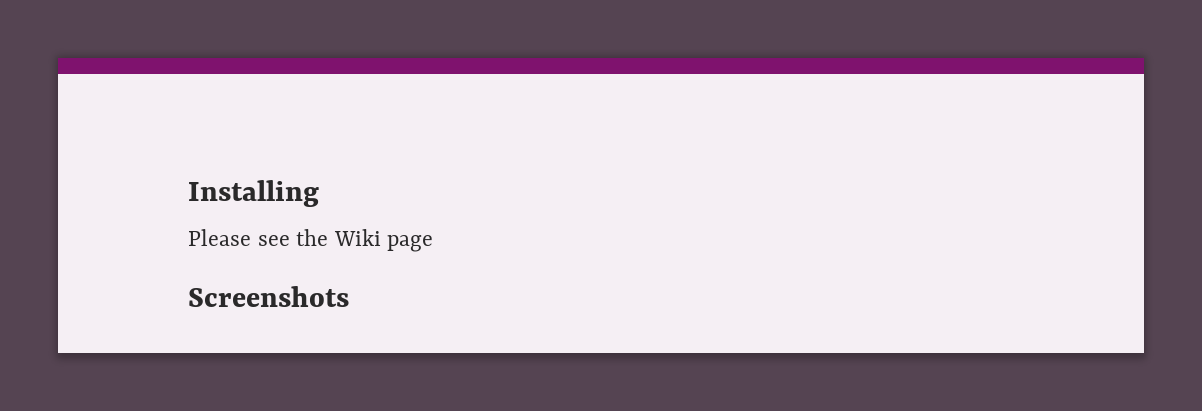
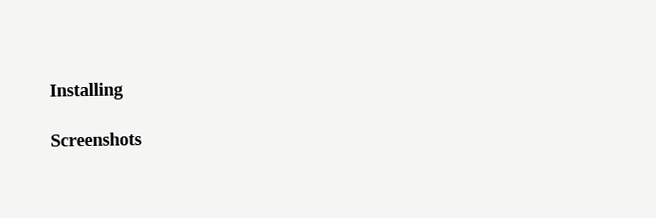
- Please see the Wiki page

